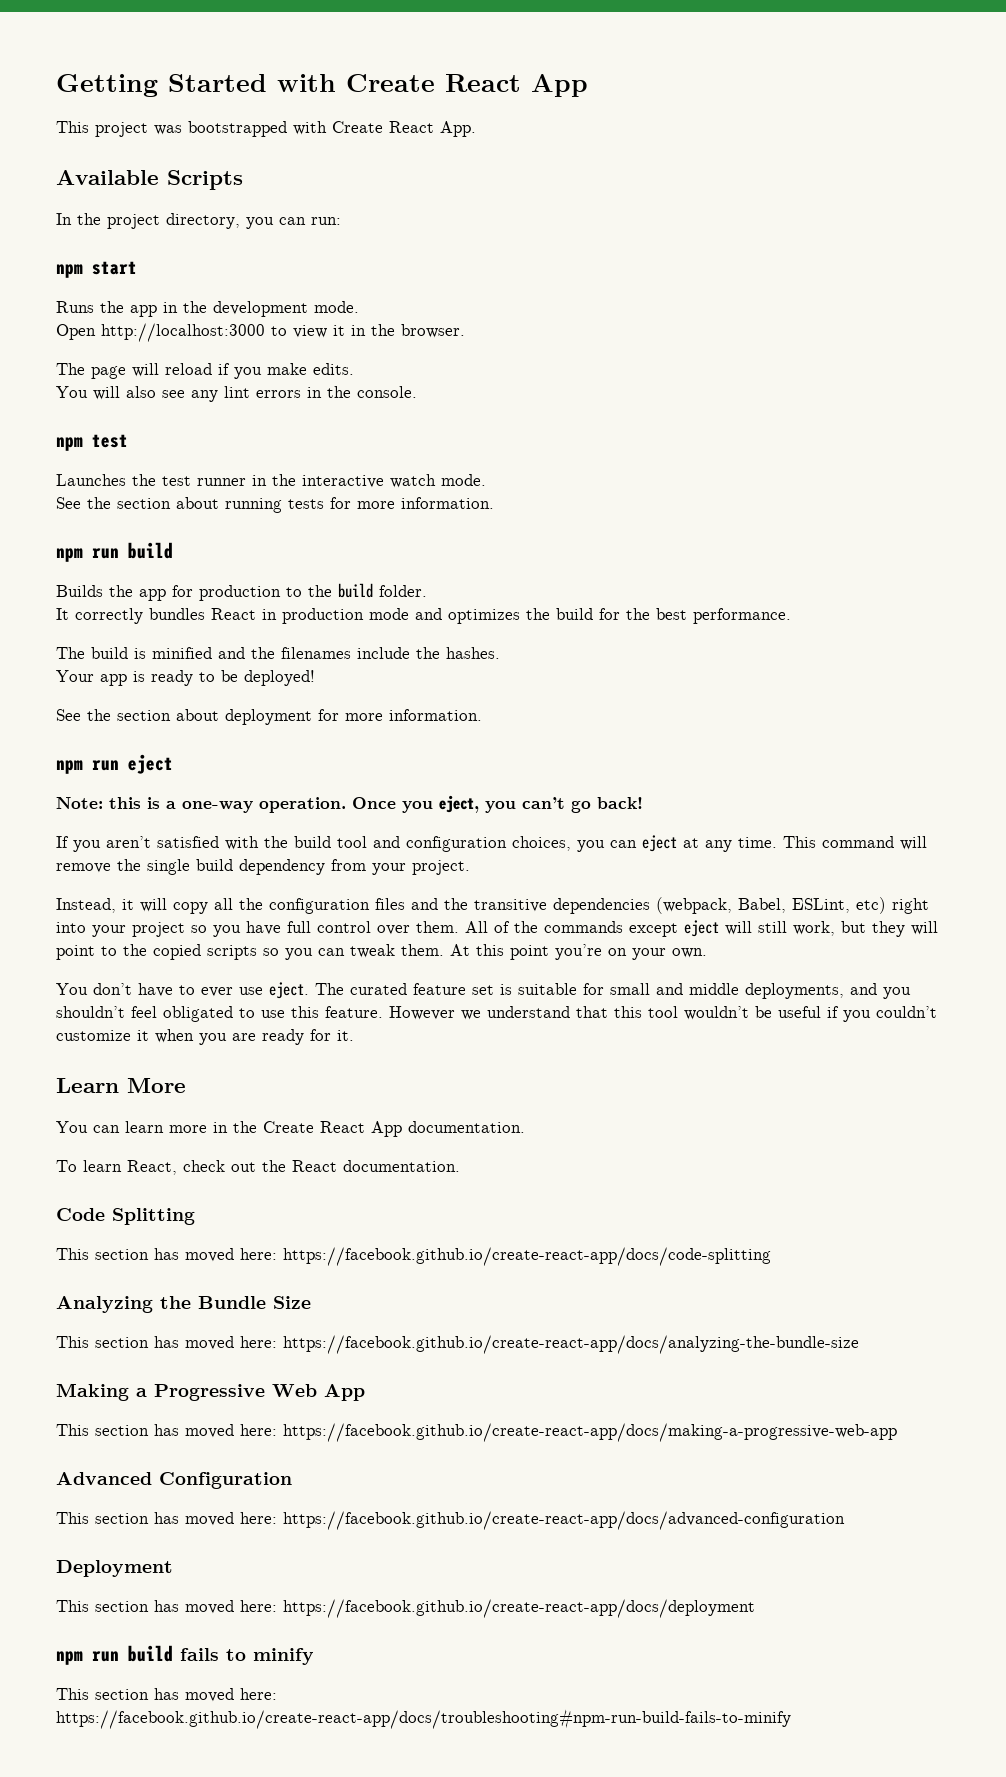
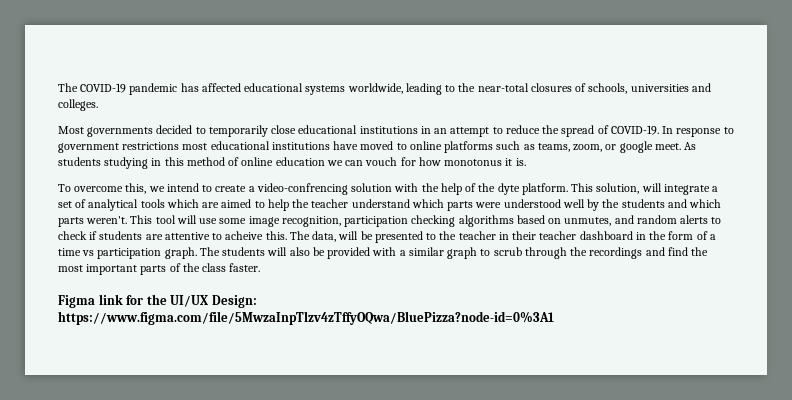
- Getting Started with Create React App
- This project was bootstrapped with Create React App.
- Available Scripts
- In the project directory, you can run:
- npm start
- Runs the app in the development mode.
- Open http://localhost:3000 to view it in the browser.
- The page will reload if you make edits.
- You will also see any lint errors in the console.
- npm test
- Launches the test runner in the interactive watch mode.
- See the section about running tests for more information.
- npm run build
- Builds the app for production to the build folder.
- It correctly bundles React in production mode and optimizes the build for the best performance.
- The build is minified and the filenames include the hashes.
- Your app is ready to be deployed!
- See the section about deployment for more information.
- npm run eject
- Note: this is a one-way operation. Once you eject, you can’t go back!
- If you aren’t satisfied with the build tool and configuration choices, you can eject at any time. This command will remove the single build dependency from your project.
- Instead, it will copy all the configuration files and the transitive dependencies (webpack, Babel, ESLint, etc) right into your project so you have full control over them. All of the commands except eject will still work, but they will point to the copied scripts so you can tweak them. At this point you’re on your own.
- You don’t have to ever use eject. The curated feature set is suitable for small and middle deployments, and you shouldn’t feel obligated to use this feature. However we understand that this tool wouldn’t be useful if you couldn’t customize it when you are ready for it.
- Learn More
- You can learn more in the Create React App documentation.
- To learn React, check out the React documentation.
- Code Splitting
- This section has moved here: https://facebook.github.io/create-react-app/docs/code-splitting
- Analyzing the Bundle Size
- This section has moved here: https://facebook.github.io/create-react-app/docs/analyzing-the-bundle-size
- Making a Progressive Web App
- This section has moved here: https://facebook.github.io/create-react-app/docs/making-a-progressive-web-app
- Advanced Configuration
- This section has moved here: https://facebook.github.io/create-react-app/docs/advanced-configuration
- Deployment
- This section has moved here: https://facebook.github.io/create-react-app/docs/deployment
- npm run build fails to minify
- This section has moved here: https://facebook.github.io/create-react-app/docs/troubleshooting#npm-run-build-fails-to-minify
+ The COVID-19 pandemic has affected educational systems worldwide, leading to the near-total closures of schools, universities and colleges.
+ Most governments decided to temporarily close educational institutions in an attempt to reduce the spread of COVID-19. In response to government restrictions most educational institutions have moved to online platforms such as teams, zoom, or google meet. As students studying in this method of online education we can vouch for how monotonus it is.
+ To overcome this, we intend to create a video-confrencing solution with the help of the dyte platform. This solution, will integrate a set of analytical tools which are aimed to help the teacher understand which parts were understood well by the students and which parts weren't. This tool will use some image recognition, participation checking algorithms based on unmutes, and random alerts to check if students are attentive to acheive this. The data, will be presented to the teacher in their teacher dashboard in the form of a time vs participation graph. The students will also be provided with a similar graph to scrub through the recordings and find the most important parts of the class faster.
+ Figma link for the UI/UX Design: https://www.figma.com/file/5MwzaInpTlzv4zTffyOQwa/BluePizza?node-id=0%3A1

